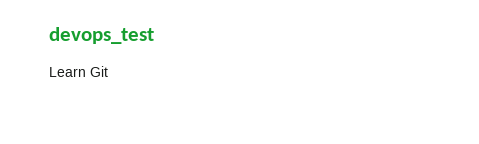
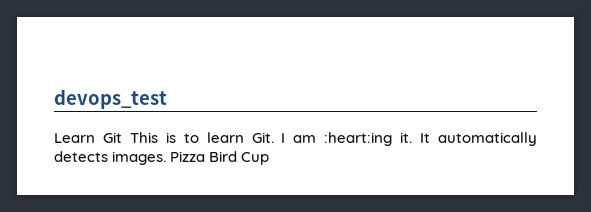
- Learn Git
+ Learn Git This is to learn Git. I am :heart:ing it. It automatically detects images. Pizza Bird Cup

